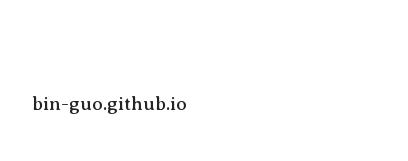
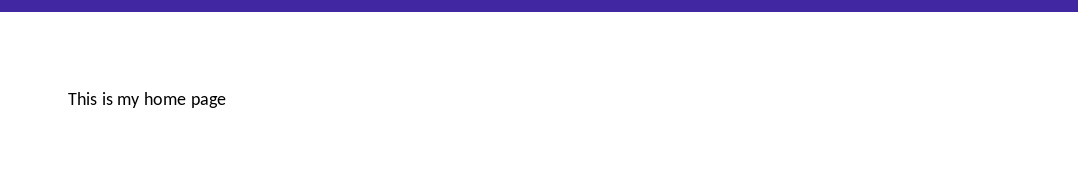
- bin-guo.github.io
+ This is my home page

